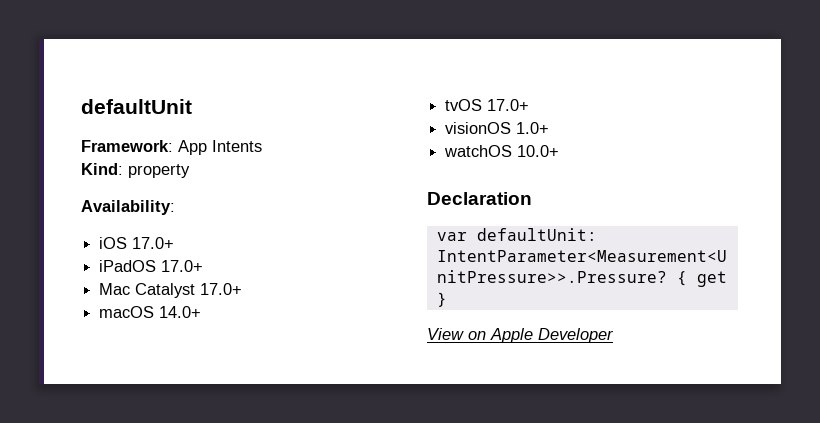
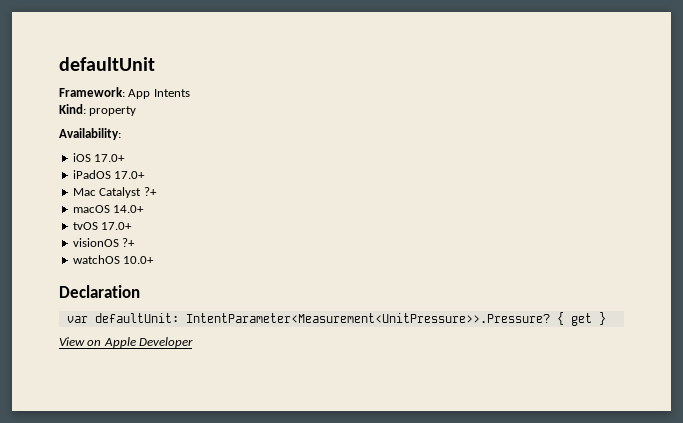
- Mac Catalyst 17.0+
+ Mac Catalyst ?+
- visionOS 1.0+
+ visionOS ?+

